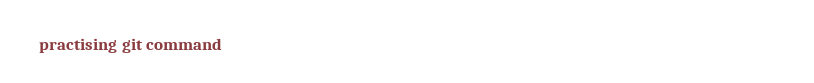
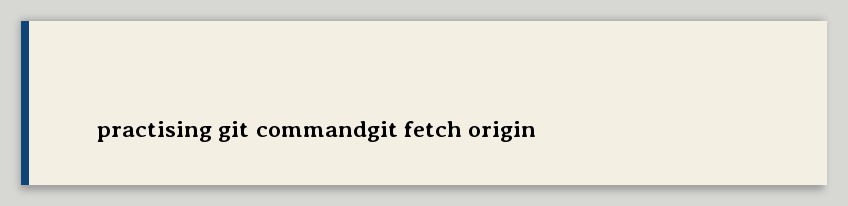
- practising git command
+ practising git commandgit fetch origin

